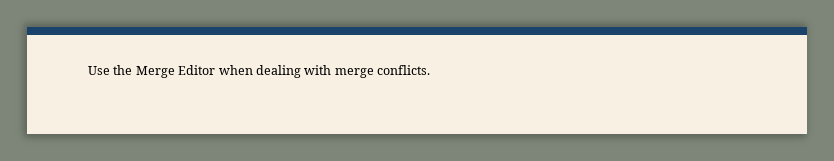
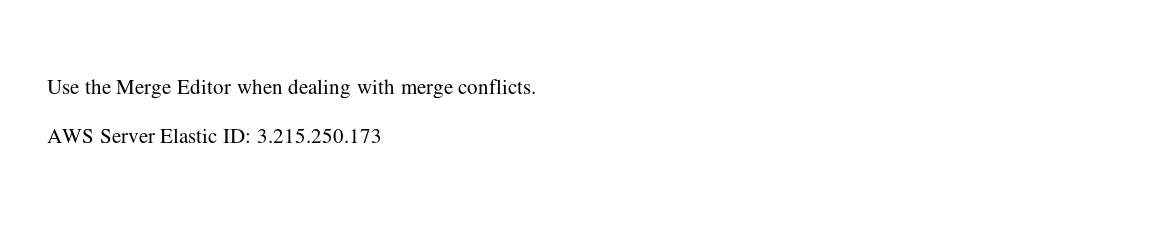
+ AWS Server Elastic ID: 3.215.250.173

